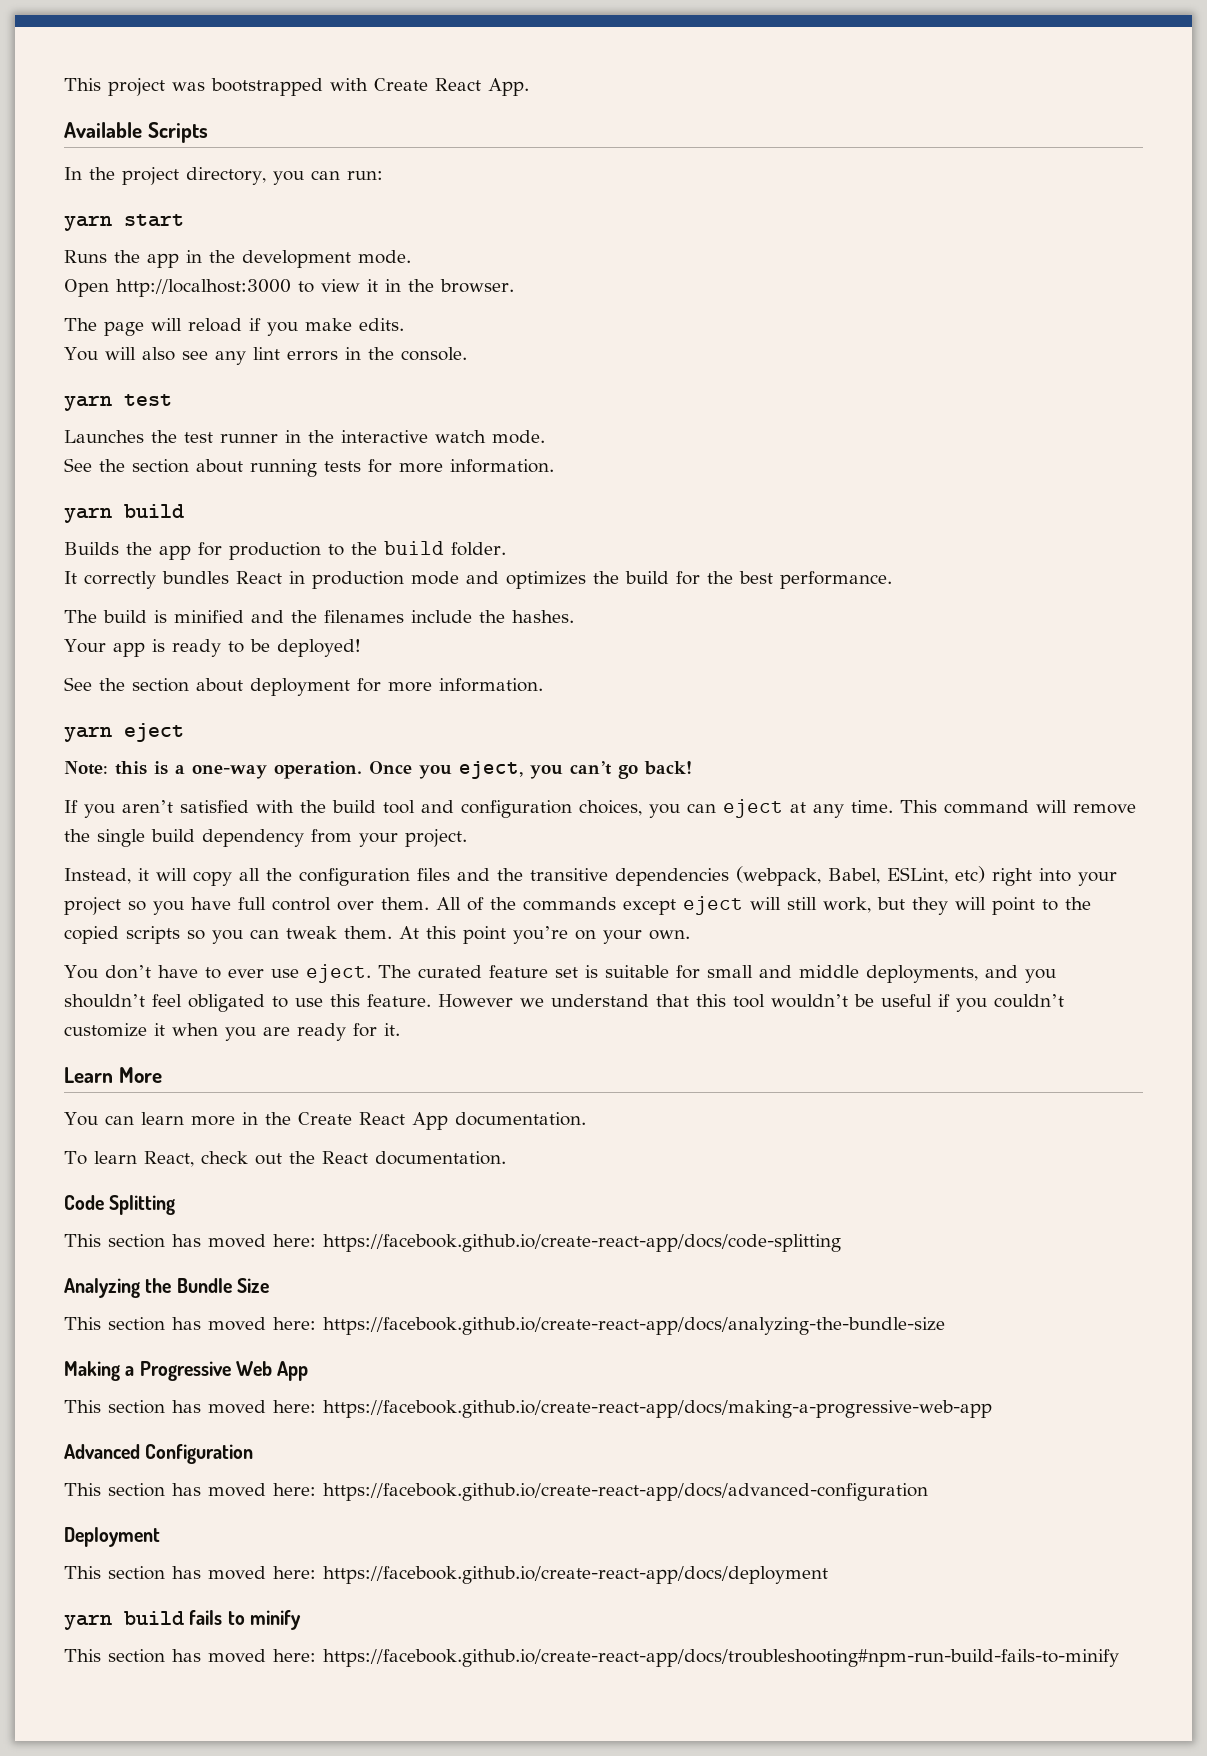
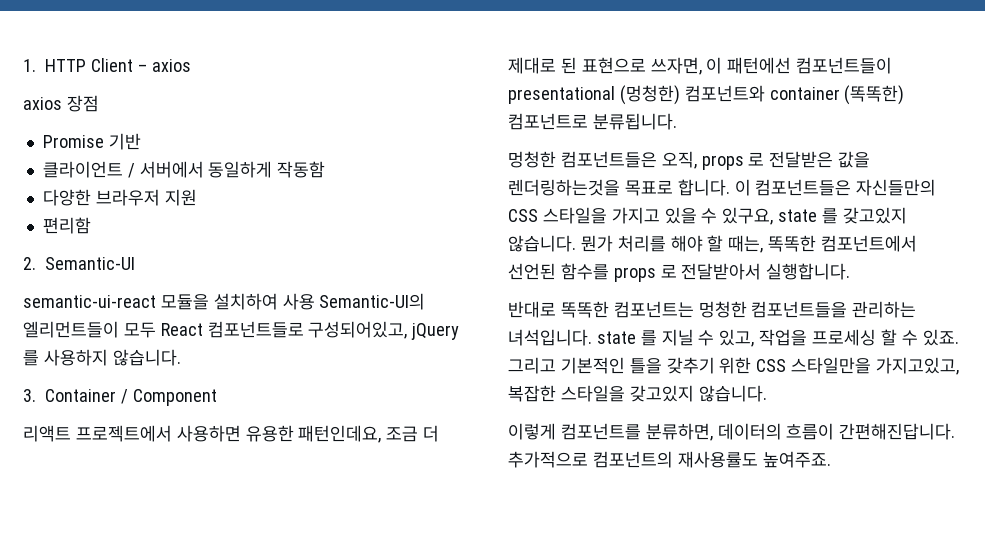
- This project was bootstrapped with Create React App.
- Available Scripts
- In the project directory, you can run:
- yarn start
- Runs the app in the development mode.
- Open http://localhost:3000 to view it in the browser.
- The page will reload if you make edits.
- You will also see any lint errors in the console.
- yarn test
- Launches the test runner in the interactive watch mode.
- See the section about running tests for more information.
- yarn build
- Builds the app for production to the build folder.
- It correctly bundles React in production mode and optimizes the build for the best performance.
- The build is minified and the filenames include the hashes.
- Your app is ready to be deployed!
- See the section about deployment for more information.
- yarn eject
- Note: this is a one-way operation. Once you eject, you can’t go back!
- If you aren’t satisfied with the build tool and configuration choices, you can eject at any time. This command will remove the single build dependency from your project.
- Instead, it will copy all the configuration files and the transitive dependencies (webpack, Babel, ESLint, etc) right into your project so you have full control over them. All of the commands except eject will still work, but they will point to the copied scripts so you can tweak them. At this point you’re on your own.
- You don’t have to ever use eject. The curated feature set is suitable for small and middle deployments, and you shouldn’t feel obligated to use this feature. However we understand that this tool wouldn’t be useful if you couldn’t customize it when you are ready for it.
- Learn More
- You can learn more in the Create React App documentation.
- To learn React, check out the React documentation.
- Code Splitting
- This section has moved here: https://facebook.github.io/create-react-app/docs/code-splitting
- Analyzing the Bundle Size
- This section has moved here: https://facebook.github.io/create-react-app/docs/analyzing-the-bundle-size
- Making a Progressive Web App
- This section has moved here: https://facebook.github.io/create-react-app/docs/making-a-progressive-web-app
- Advanced Configuration
- This section has moved here: https://facebook.github.io/create-react-app/docs/advanced-configuration
- Deployment
- This section has moved here: https://facebook.github.io/create-react-app/docs/deployment
- yarn build fails to minify
- This section has moved here: https://facebook.github.io/create-react-app/docs/troubleshooting#npm-run-build-fails-to-minify
+ 1. HTTP Client – axios
+ axios 장점
+ Promise 기반
+ 클라이언트 / 서버에서 동일하게 작동함
+ 다양한 브라우저 지원
+ 편리함
+ 2. Semantic-UI
+ semantic-ui-react 모듈을 설치하여 사용 Semantic-UI의 엘리먼트들이 모두 React 컴포넌트들로 구성되어있고, jQuery 를 사용하지 않습니다.
+ 3. Container / Component
+ 리액트 프로젝트에서 사용하면 유용한 패턴인데요, 조금 더 제대로 된 표현으로 쓰자면, 이 패턴에선 컴포넌트들이 presentational (멍청한) 컴포넌트와 container (똑똑한) 컴포넌트로 분류됩니다.
+ 멍청한 컴포넌트들은 오직, props 로 전달받은 값을 렌더링하는것을 목표로 합니다. 이 컴포넌트들은 자신들만의 CSS 스타일을 가지고 있을 수 있구요, state 를 갖고있지 않습니다. 뭔가 처리를 해야 할 때는, 똑똑한 컴포넌트에서 선언된 함수를 props 로 전달받아서 실행합니다.
+ 반대로 똑똑한 컴포넌트는 멍청한 컴포넌트들을 관리하는 녀석입니다. state 를 지닐 수 있고, 작업을 프로세싱 할 수 있죠. 그리고 기본적인 틀을 갖추기 위한 CSS 스타일만을 가지고있고, 복잡한 스타일을 갖고있지 않습니다.
+ 이렇게 컴포넌트를 분류하면, 데이터의 흐름이 간편해진답니다. 추가적으로 컴포넌트의 재사용률도 높여주죠.

